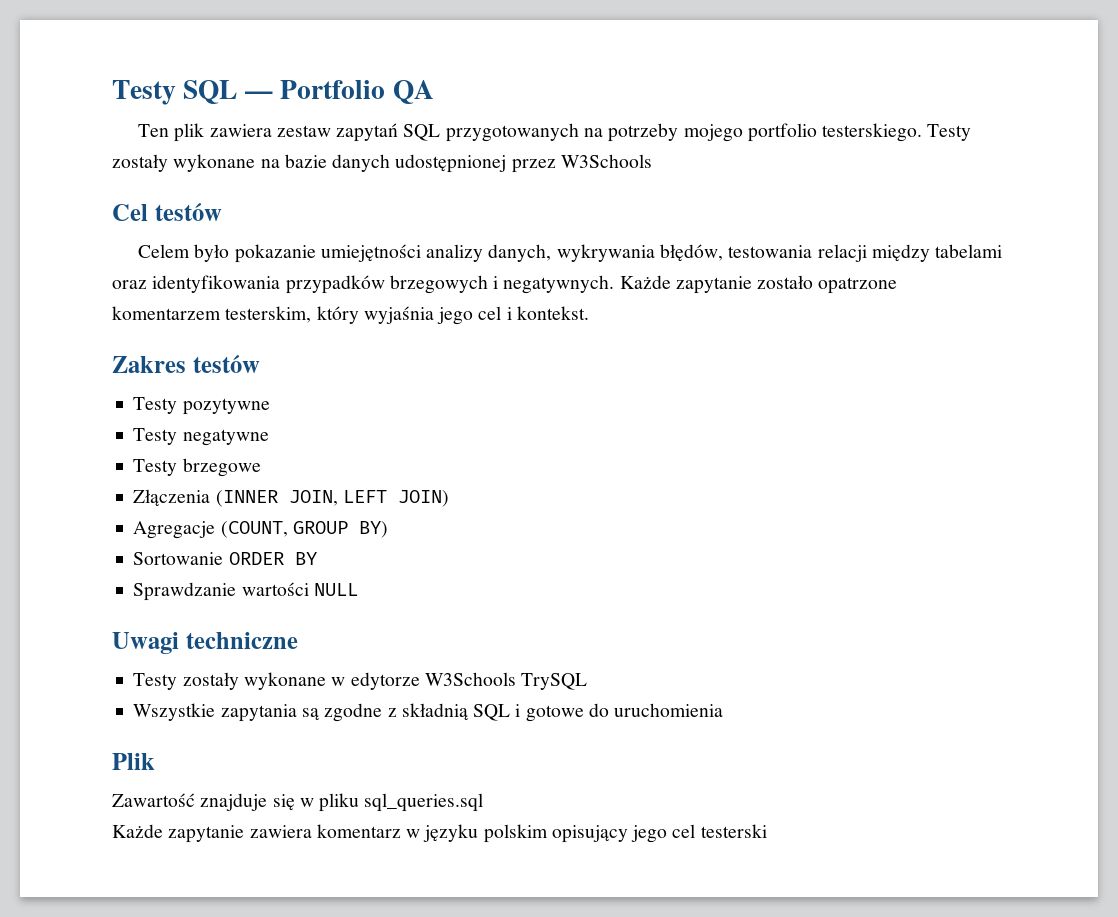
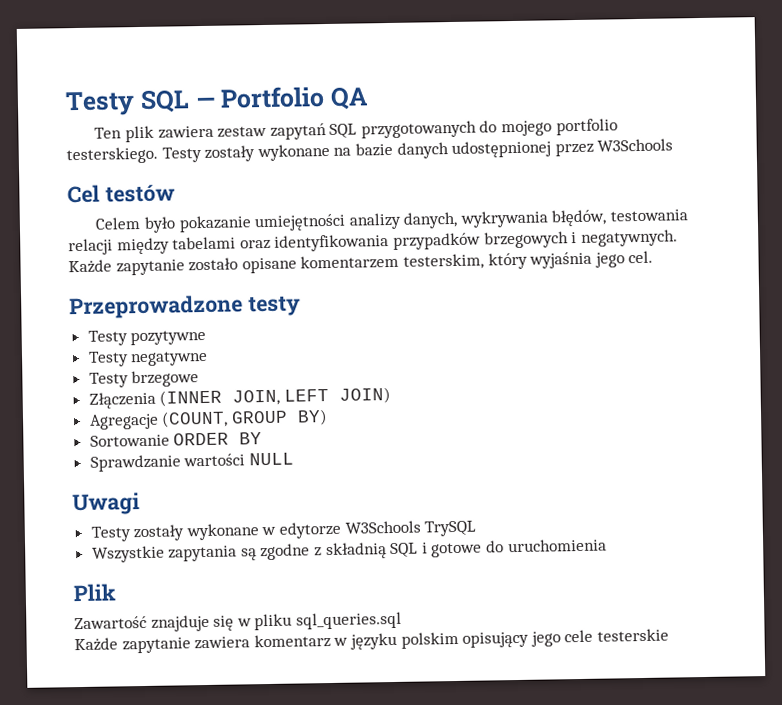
- Ten plik zawiera zestaw zapytań SQL przygotowanych na potrzeby mojego portfolio testerskiego.
+ Ten plik zawiera zestaw zapytań SQL przygotowanych do mojego portfolio testerskiego.
- Każde zapytanie zostało opatrzone komentarzem testerskim, który wyjaśnia jego cel i kontekst.
- Zakres testów
+ Każde zapytanie zostało opisane komentarzem testerskim, który wyjaśnia jego cel.
+ Przeprowadzone testy
- Uwagi techniczne
+ Uwagi
- Każde zapytanie zawiera komentarz w języku polskim opisujący jego cel testerski
+ Każde zapytanie zawiera komentarz w języku polskim opisujący jego cele testerskie

